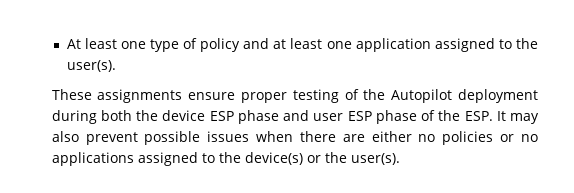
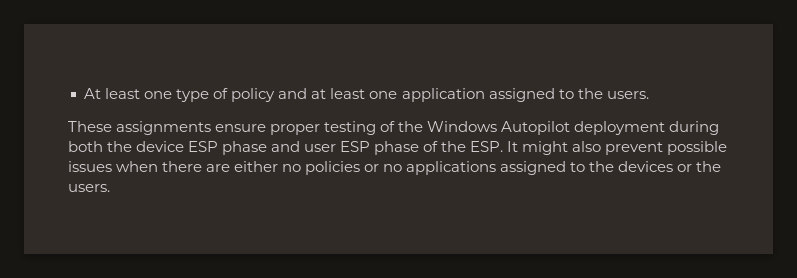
- At least one type of policy and at least one application assigned to the user(s).
+ At least one type of policy and at least one application assigned to the users.
- These assignments ensure proper testing of the Autopilot deployment during both the device ESP phase and user ESP phase of the ESP. It may also prevent possible issues when there are either no policies or no applications assigned to the device(s) or the user(s).
+ These assignments ensure proper testing of the Windows Autopilot deployment during both the device ESP phase and user ESP phase of the ESP. It might also prevent possible issues when there are either no policies or no applications assigned to the devices or the users.

